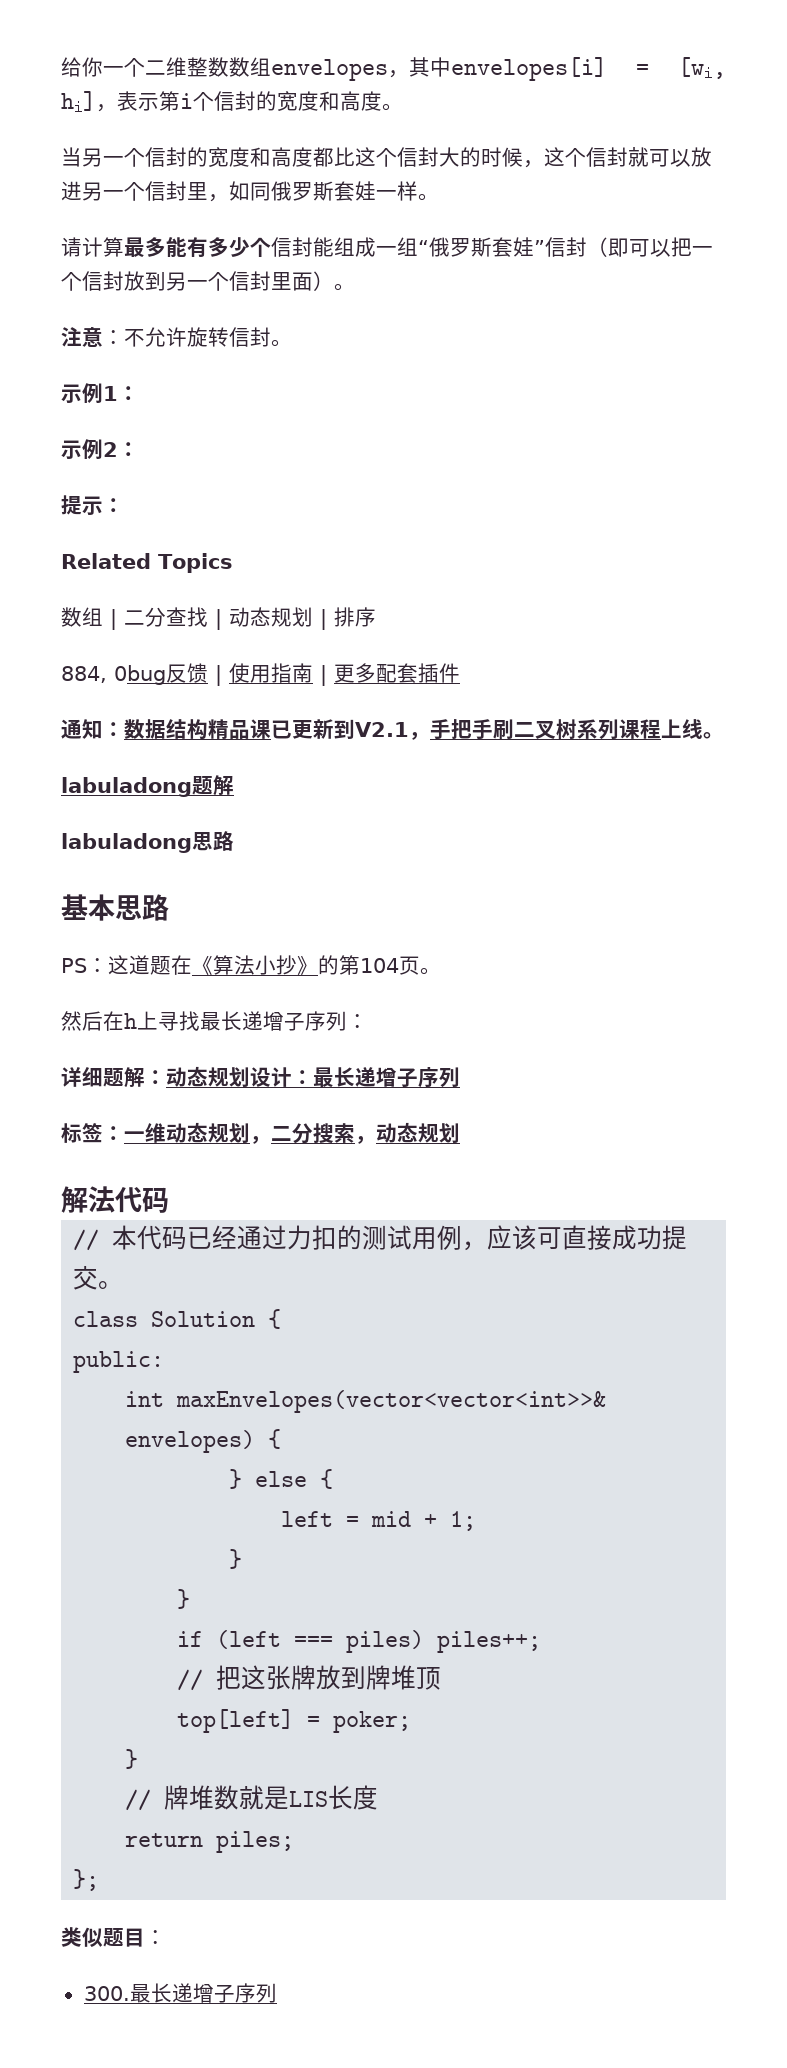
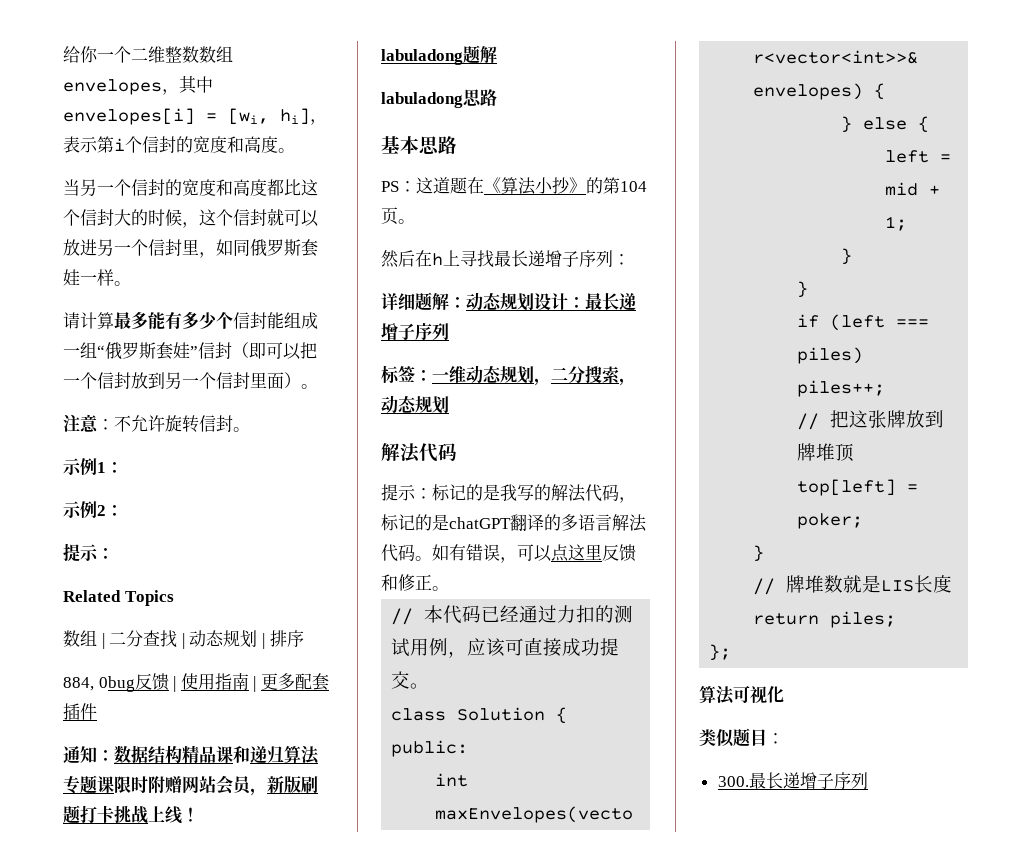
- 通知：数据结构精品课已更新到V2.1，手把手刷二叉树系列课程上线。
+ 通知：数据结构精品课和递归算法专题课限时附赠网站会员，新版刷题打卡挑战上线！
+ 提示：标记的是我写的解法代码，标记的是chatGPT翻译的多语言解法代码。如有错误，可以点这里反馈和修正。
+ 算法可视化

